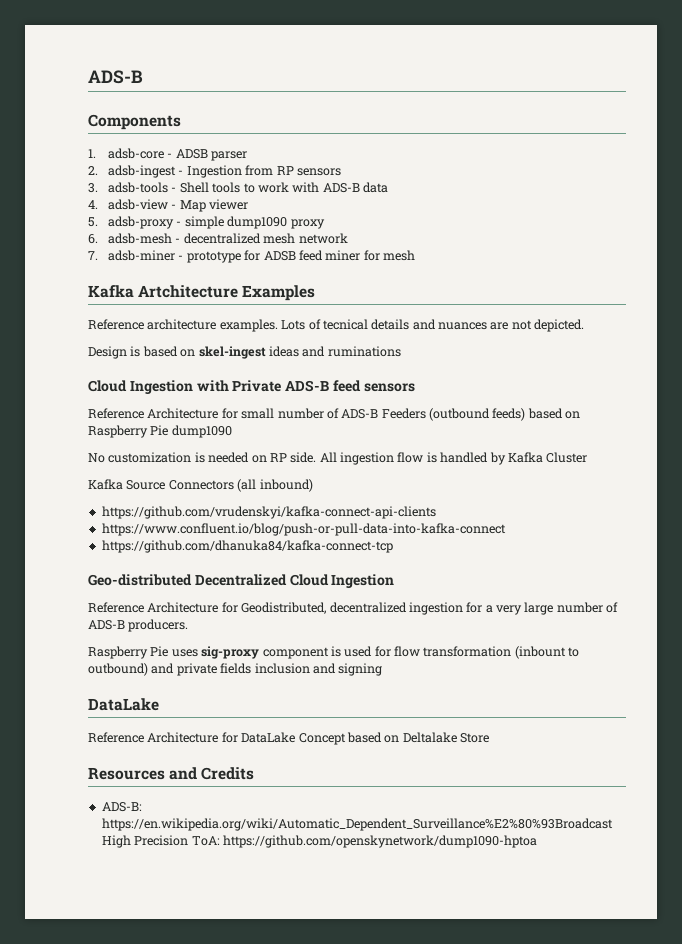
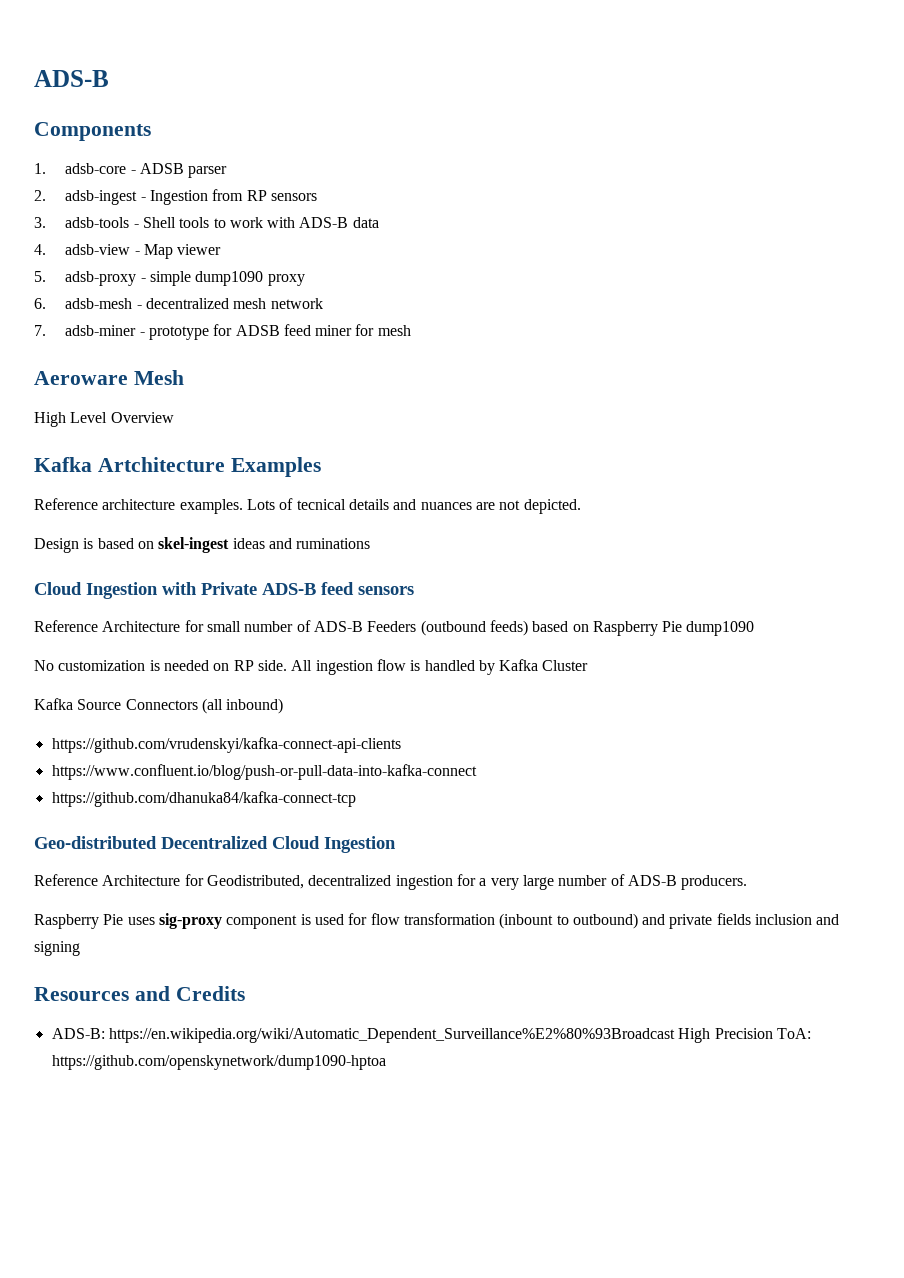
+ Aeroware Mesh
+ High Level Overview
  Raspberry Pie uses sig-proxy component is used for flow transformation (inbount to outbound) and private fields inclusion and signing
- DataLake
- Reference Architecture for DataLake Concept based on Deltalake Store

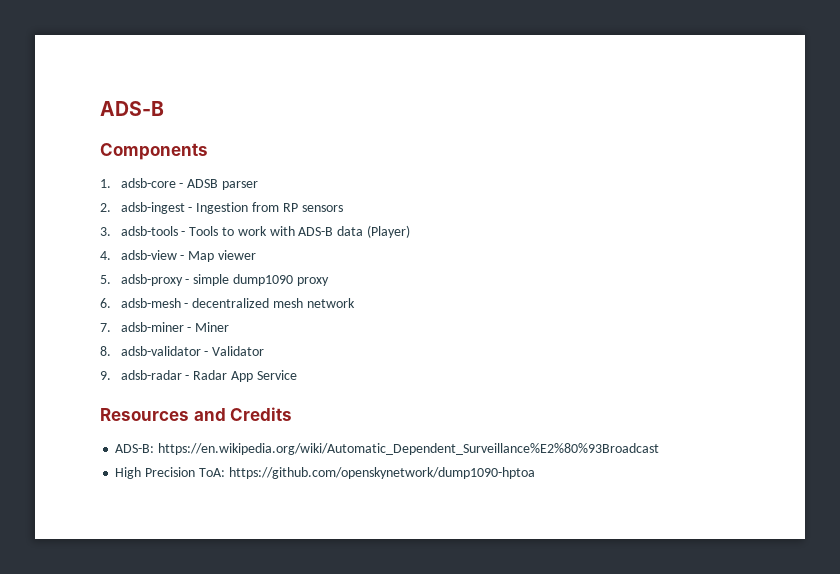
- 3. adsb-tools - Shell tools to work with ADS-B data
+ 3. adsb-tools - Tools to work with ADS-B data (Player)
- 7. adsb-miner - prototype for ADSB feed miner for mesh
- Aeroware Mesh
- High Level Overview
- Kafka Artchitecture Examples
- Reference architecture examples. Lots of tecnical details and nuances are not depicted.
- Design is based on skel-ingest ideas and ruminations
- Cloud Ingestion with Private ADS-B feed sensors
- Reference Architecture for small number of ADS-B Feeders (outbound feeds) based on Raspberry Pie dump1090
- No customization is needed on RP side. All ingestion flow is handled by Kafka Cluster
- Kafka Source Connectors (all inbound)
- https://github.com/vrudenskyi/kafka-connect-api-clients
- https://www.confluent.io/blog/push-or-pull-data-into-kafka-connect
- https://github.com/dhanuka84/kafka-connect-tcp
- Geo-distributed Decentralized Cloud Ingestion
- Reference Architecture for Geodistributed, decentralized ingestion for a very large number of ADS-B producers.
- Raspberry Pie uses sig-proxy component is used for flow transformation (inbount to outbound) and private fields inclusion and signing
+ 7. adsb-miner - Miner
+ 8. adsb-validator - Validator
+ 9. adsb-radar - Radar App Service
- ADS-B: https://en.wikipedia.org/wiki/Automatic_Dependent_Surveillance%E2%80%93Broadcast High Precision ToA: https://github.com/openskynetwork/dump1090-hptoa
+ ADS-B: https://en.wikipedia.org/wiki/Automatic_Dependent_Surveillance%E2%80%93Broadcast
+ High Precision ToA: https://github.com/openskynetwork/dump1090-hptoa

